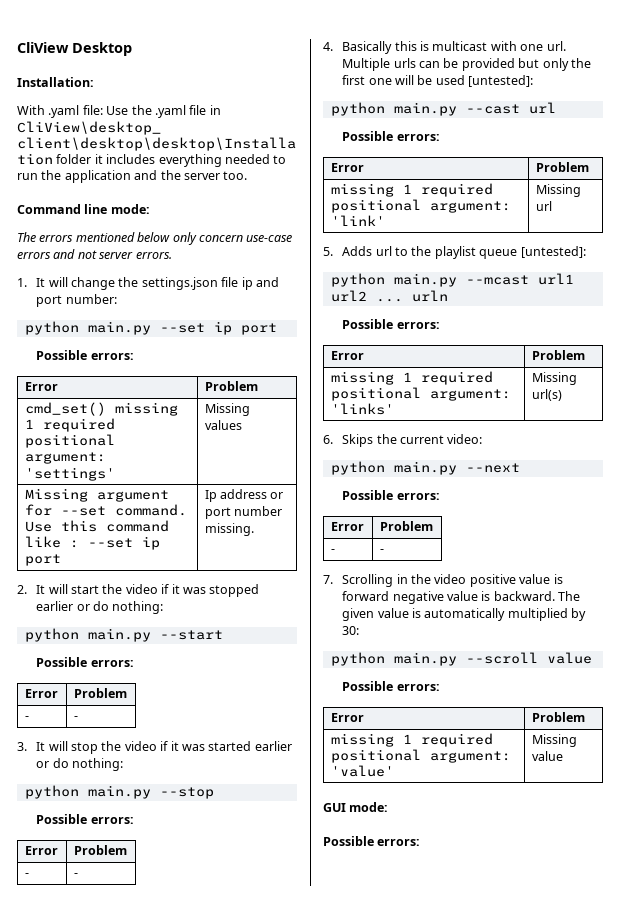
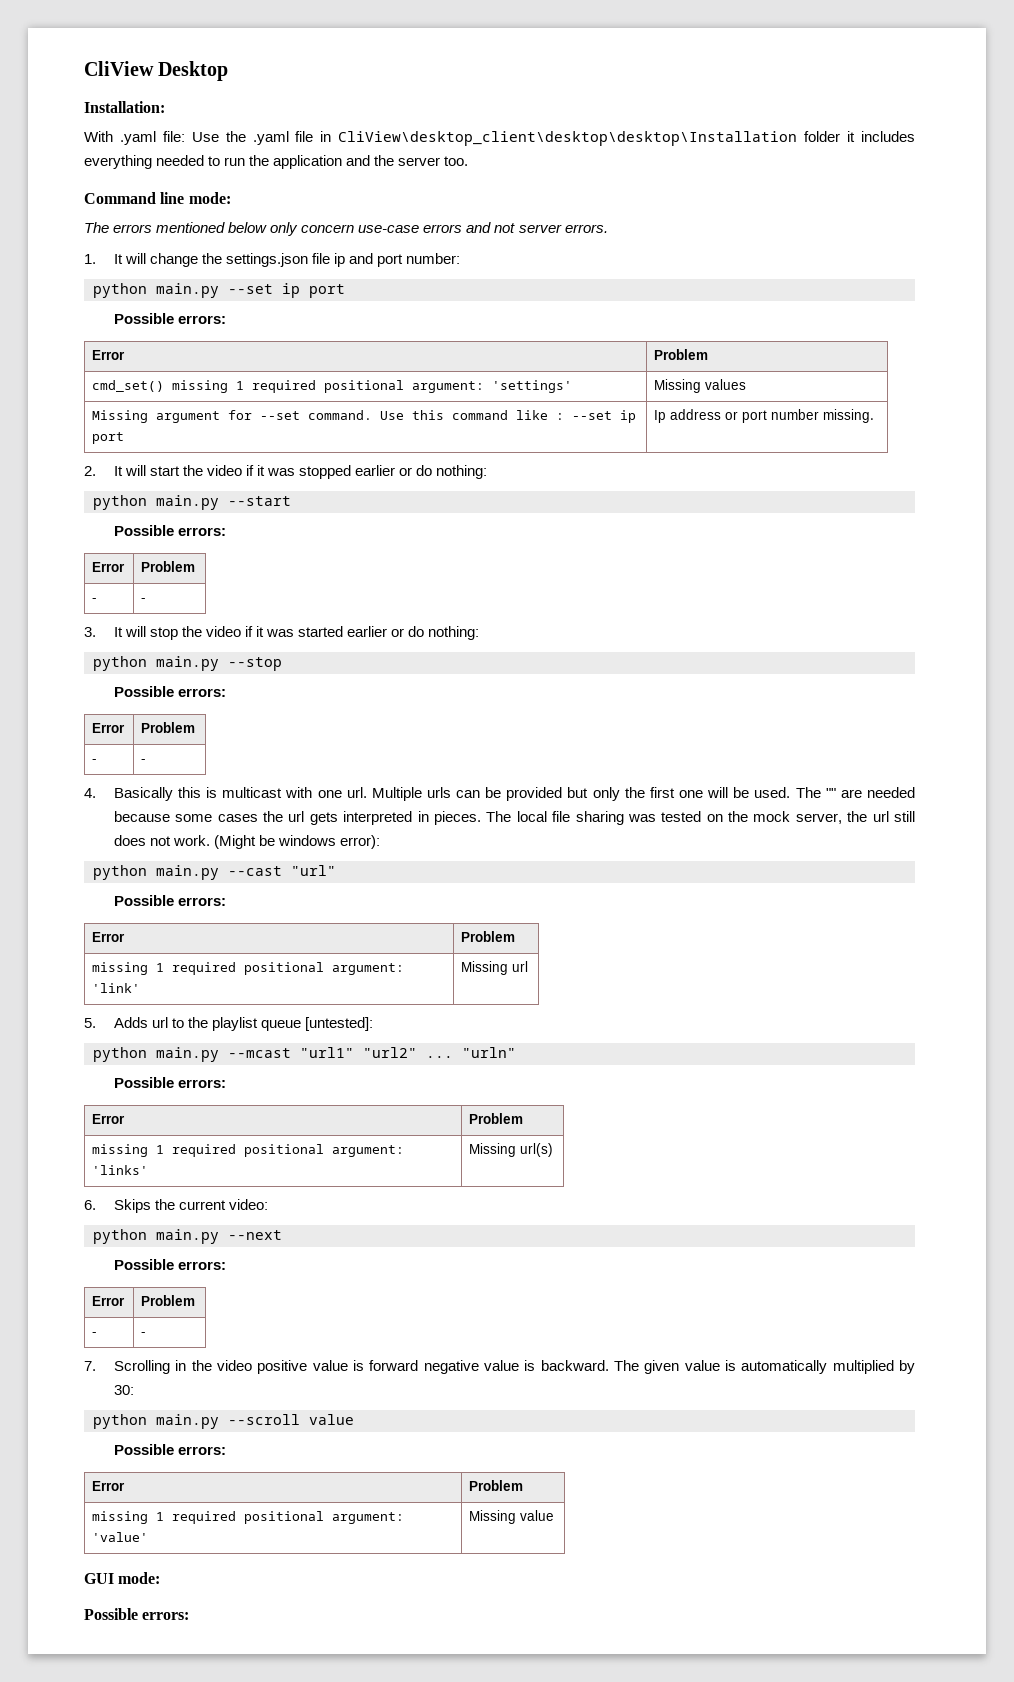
- Multiple urls can be provided but only the first one will be used [untested]:
+ Multiple urls can be provided but only the first one will be used. The "" are needed because some cases the url gets interpreted in pieces. The local file sharing was tested on the mock server, the url still does not work. (Might be windows error):
- python main.py --cast url
+ python main.py --cast "url"
- python main.py --mcast url1 url2 ... urln
+ python main.py --mcast "url1" "url2" ... "urln"

